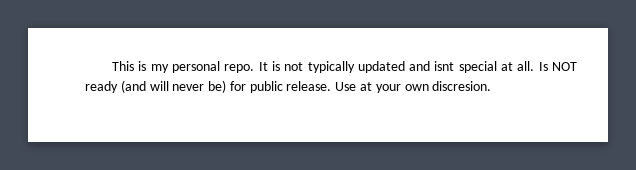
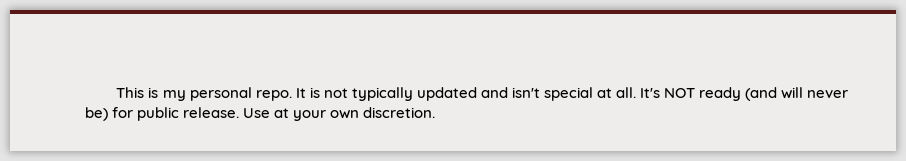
- It is not typically updated and isnt special at all.
+ It is not typically updated and isn't special at all.
- Is NOT ready (and will never be) for public release.
+ It's NOT ready (and will never be) for public release.
- Use at your own discresion.
+ Use at your own discretion.

